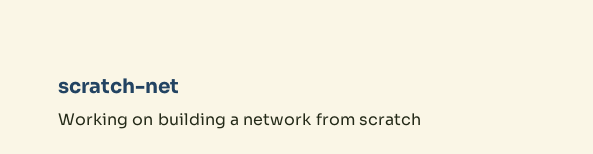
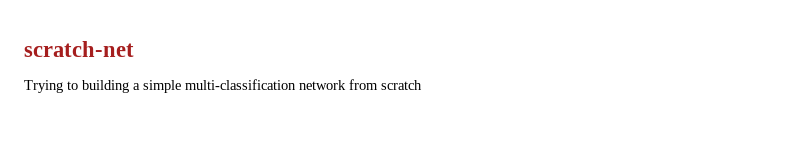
- Working on building a network from scratch
+ Trying to building a simple multi-classification network from scratch

